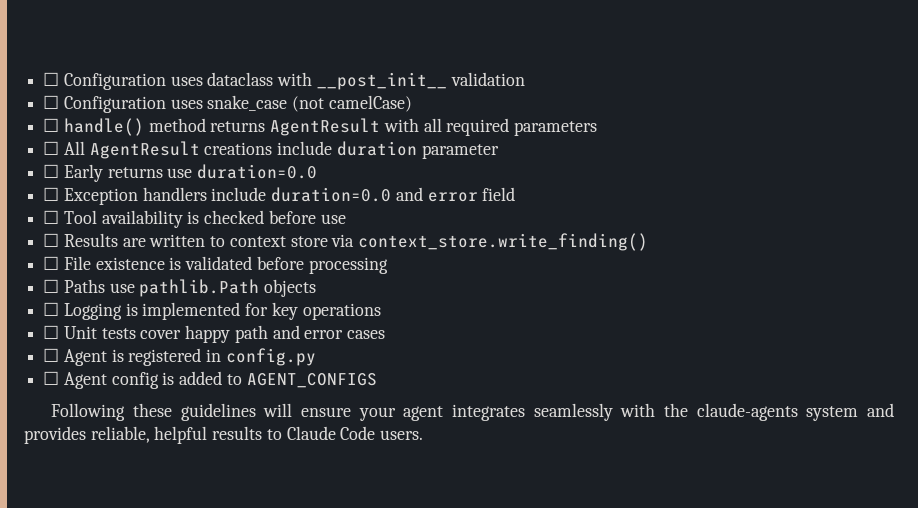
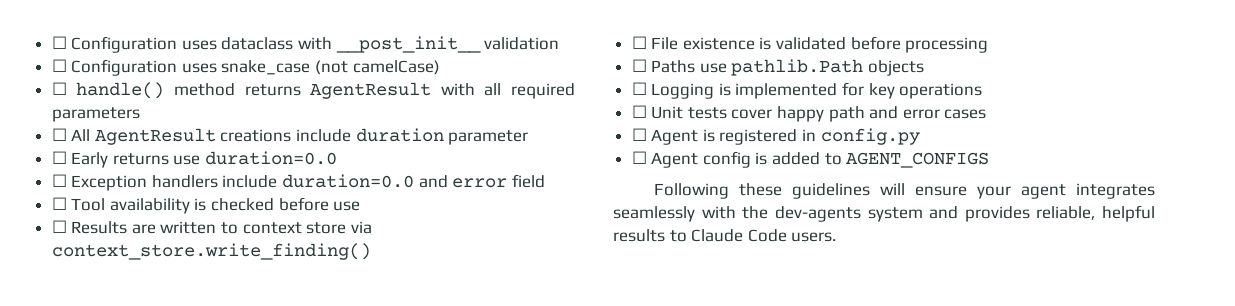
- Following these guidelines will ensure your agent integrates seamlessly with the claude-agents system and provides reliable, helpful results to Claude Code users.
+ Following these guidelines will ensure your agent integrates seamlessly with the dev-agents system and provides reliable, helpful results to Claude Code users.

